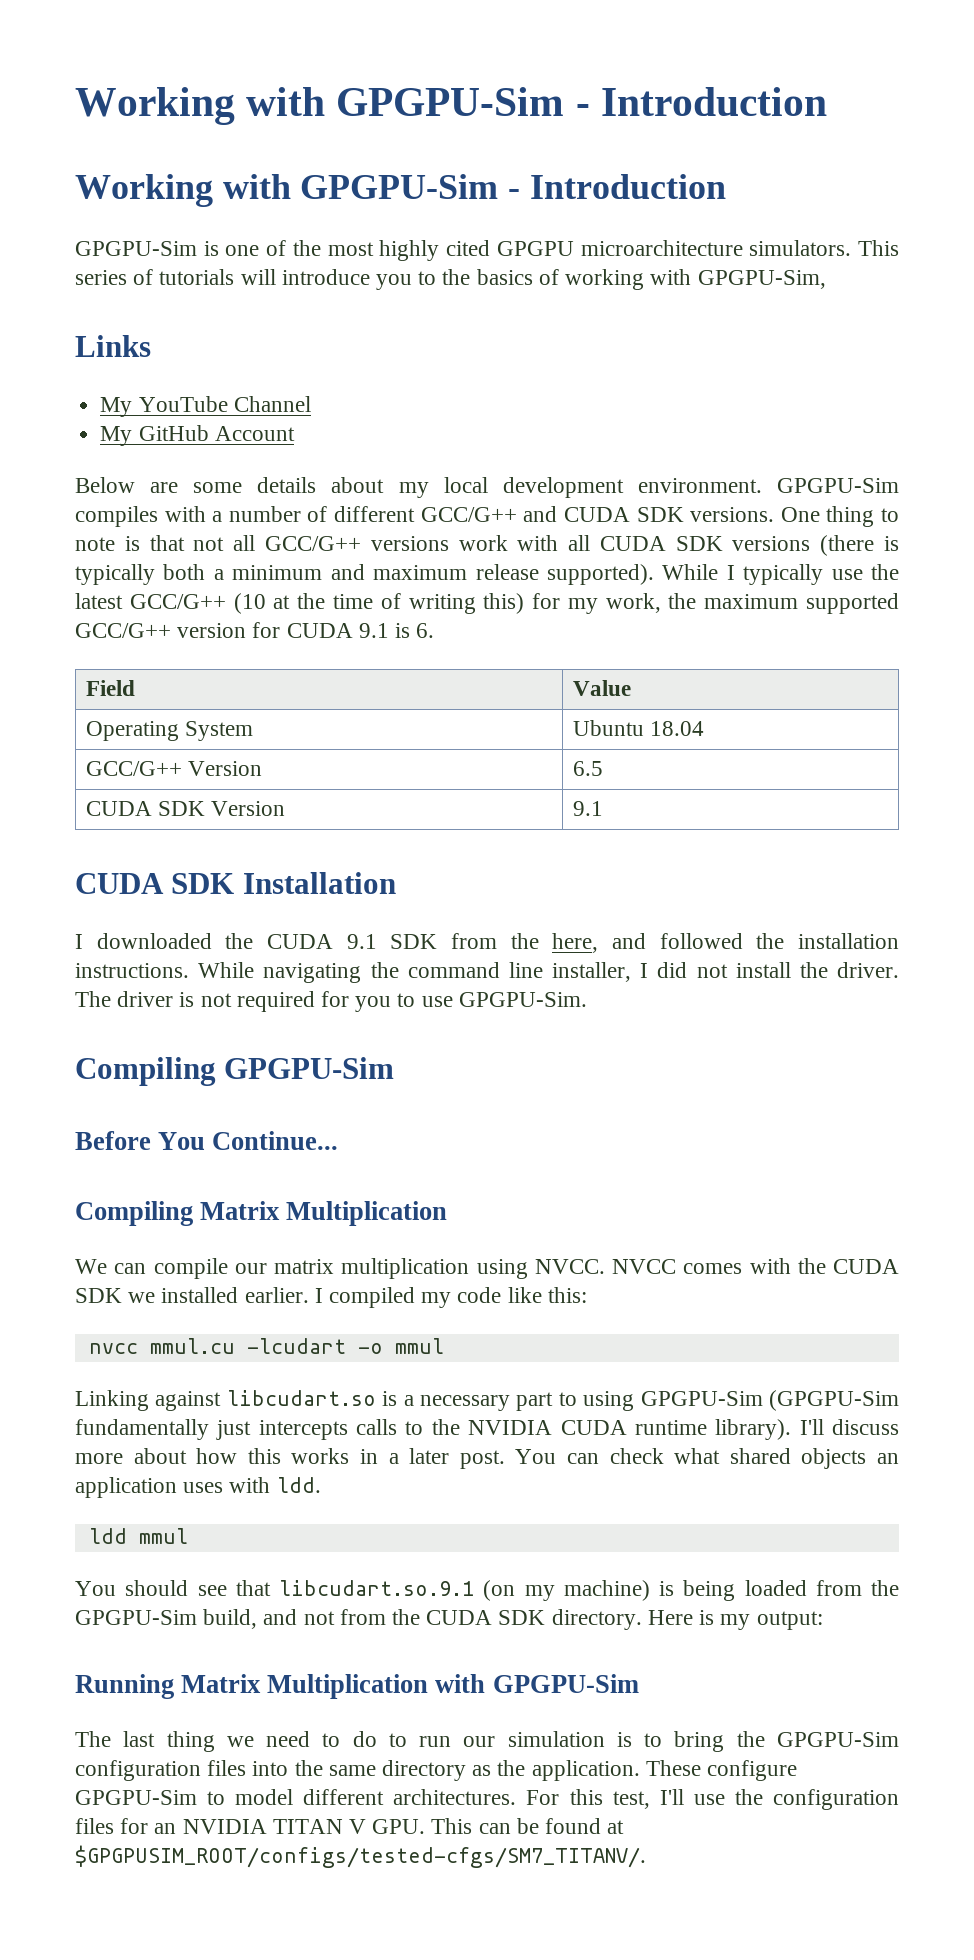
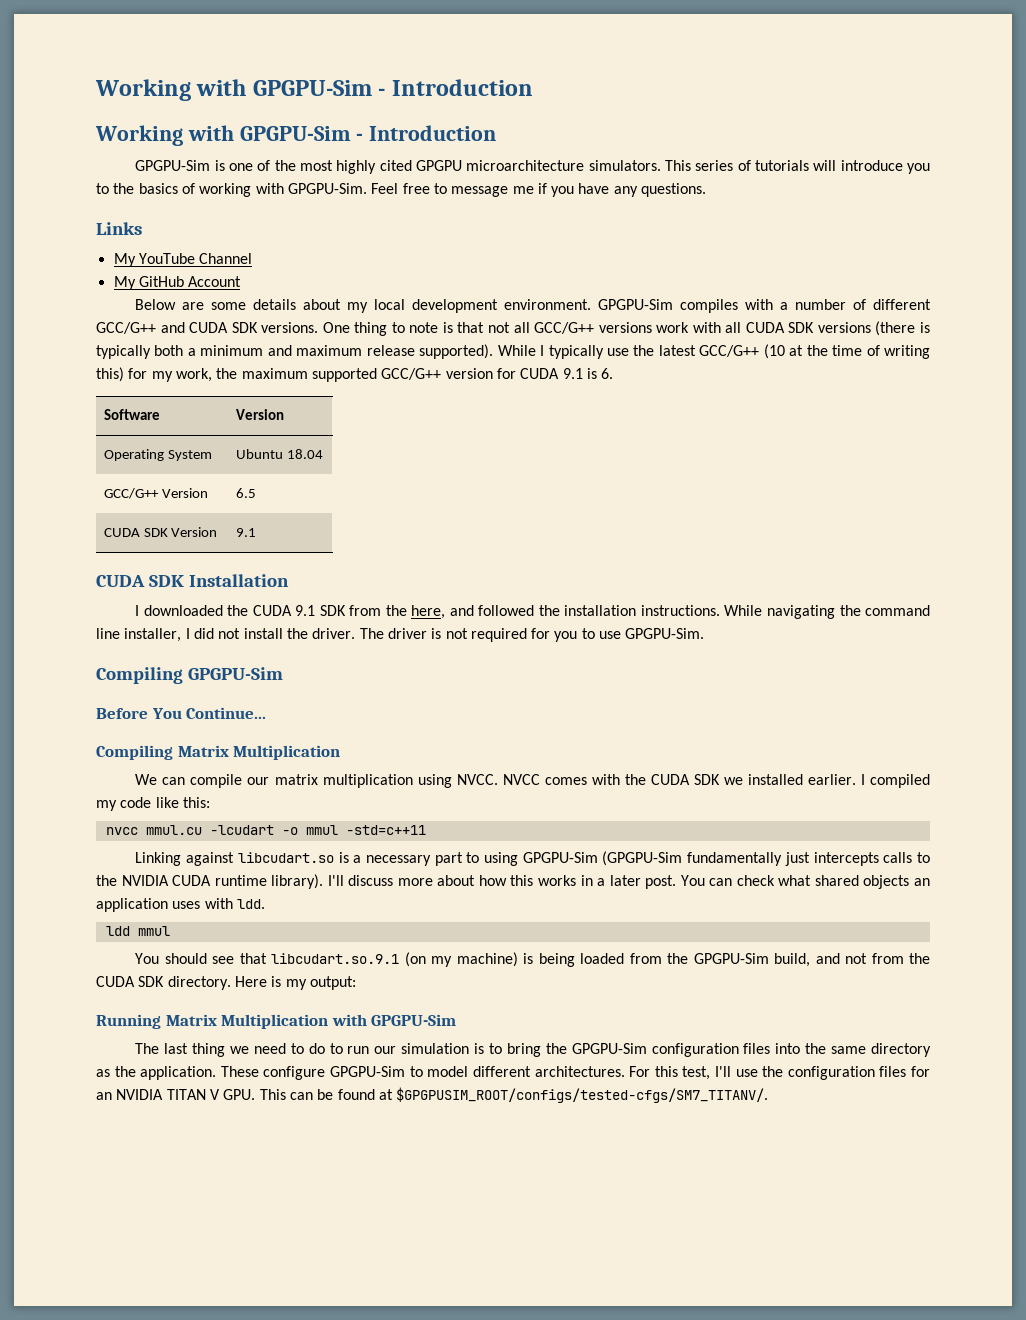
- This series of tutorials will introduce you to the basics of working with GPGPU-Sim,
+ This series of tutorials will introduce you to the basics of working with GPGPU-Sim. Feel free to message me if you have any questions.
- Field | Value
+ Software | Version
- nvcc mmul.cu -lcudart -o mmul
+ nvcc mmul.cu -lcudart -o mmul -std=c++11

